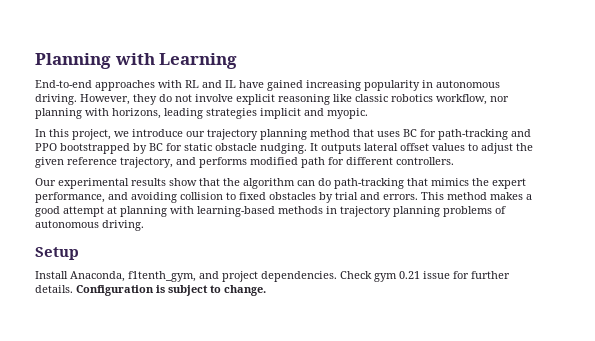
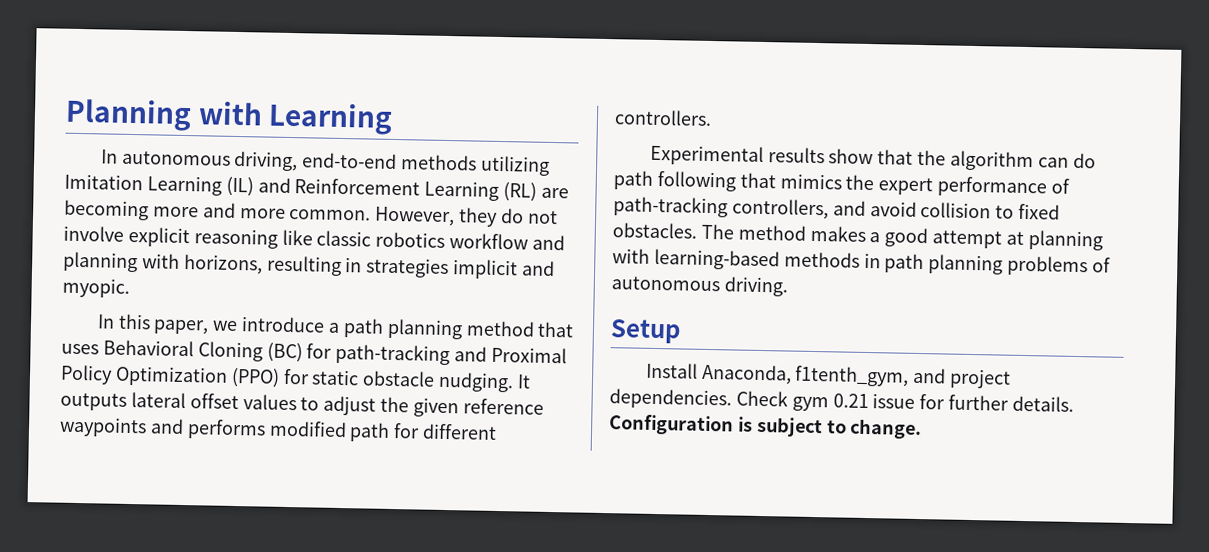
- End-to-end approaches with RL and IL have gained increasing popularity in autonomous driving.
+ In autonomous driving, end-to-end methods utilizing Imitation Learning (IL) and Reinforcement Learning (RL) are becoming more and more common.
- However, they do not involve explicit reasoning like classic robotics workflow, nor planning with horizons, leading strategies implicit and myopic.
+ However, they do not involve explicit reasoning like classic robotics workflow and planning with horizons, resulting in strategies implicit and myopic.
- In this project, we introduce our trajectory planning method that uses BC for path-tracking and PPO bootstrapped by BC for static obstacle nudging.
+ In this paper, we introduce a path planning method that uses Behavioral Cloning (BC) for path-tracking and Proximal Policy Optimization (PPO) for static obstacle nudging.
- It outputs lateral offset values to adjust the given reference trajectory, and performs modified path for different controllers.
+ It outputs lateral offset values to adjust the given reference waypoints and performs modified path for different controllers.
- Our experimental results show that the algorithm can do path-tracking that mimics the expert performance, and avoiding collision to fixed obstacles by trial and errors. This method makes a good attempt at planning with learning-based methods in trajectory planning problems of autonomous driving.
+ Experimental results show that the algorithm can do path following that mimics the expert performance of path-tracking controllers, and avoid collision to fixed obstacles. The method makes a good attempt at planning with learning-based methods in path planning problems of autonomous driving.

